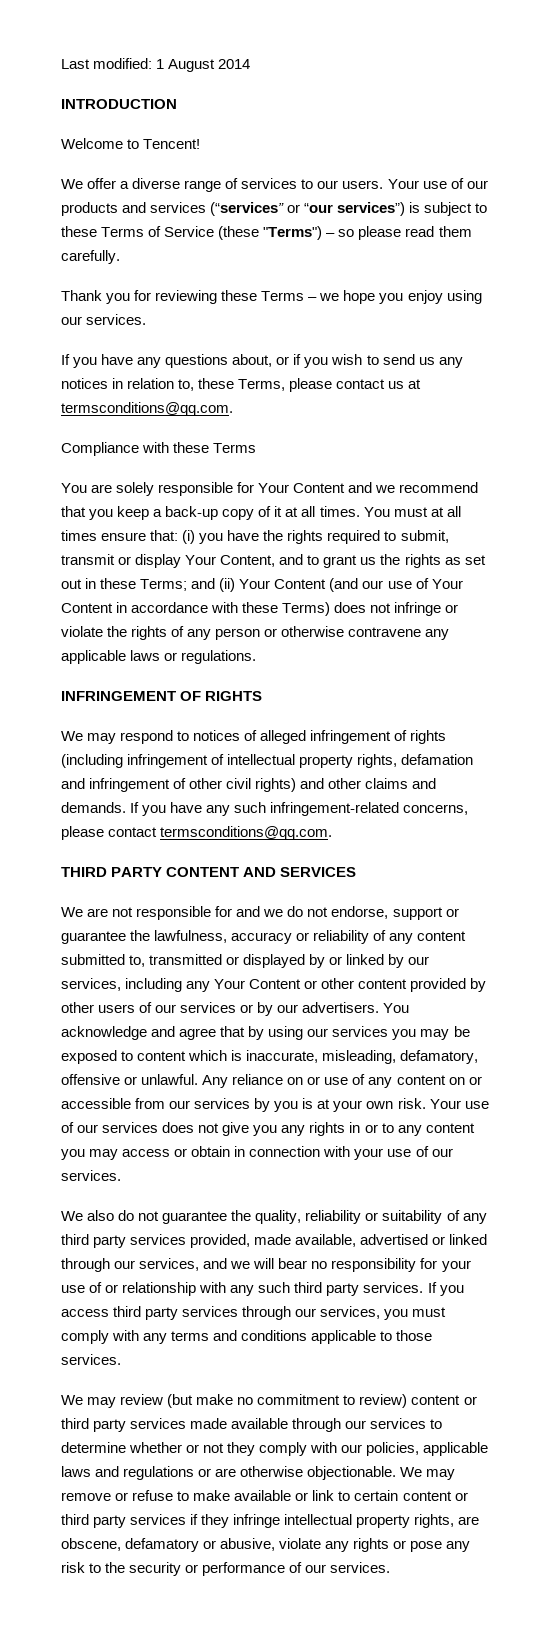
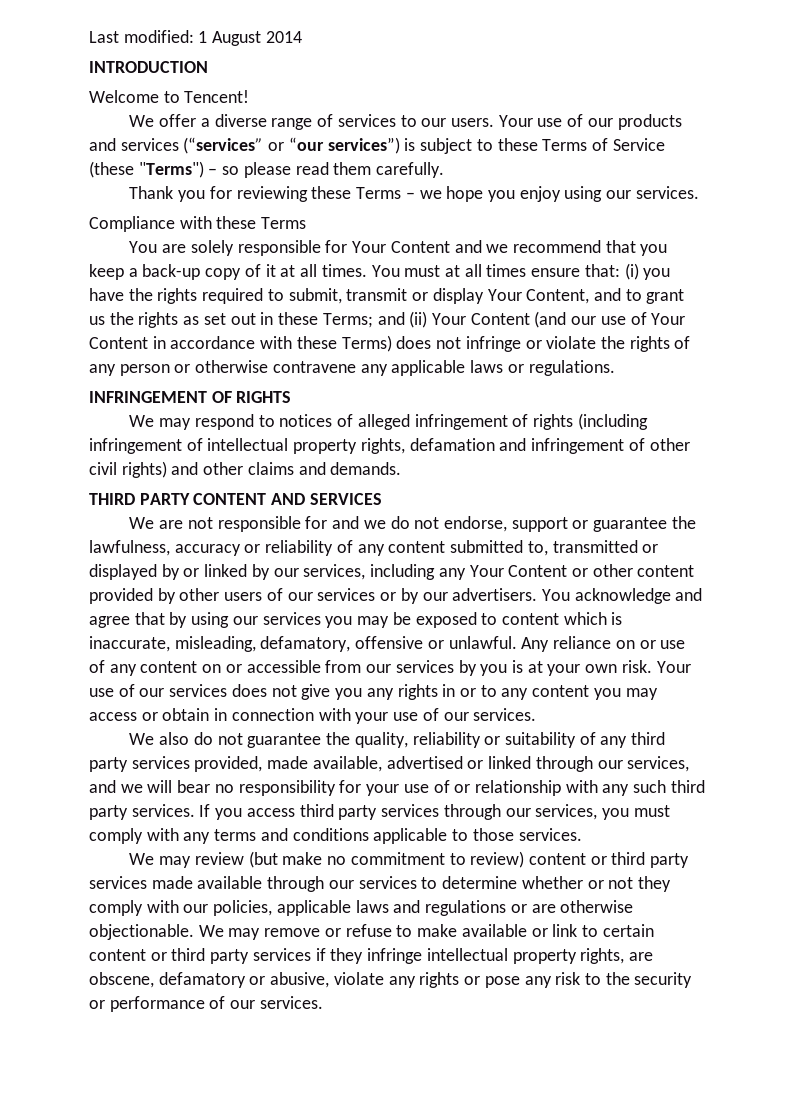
- If you have any questions about, or if you wish to send us any notices in relation to, these Terms, please contact us at termsconditions@qq.com.
- If you have any such infringement-related concerns, please contact termsconditions@qq.com.

